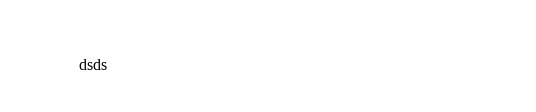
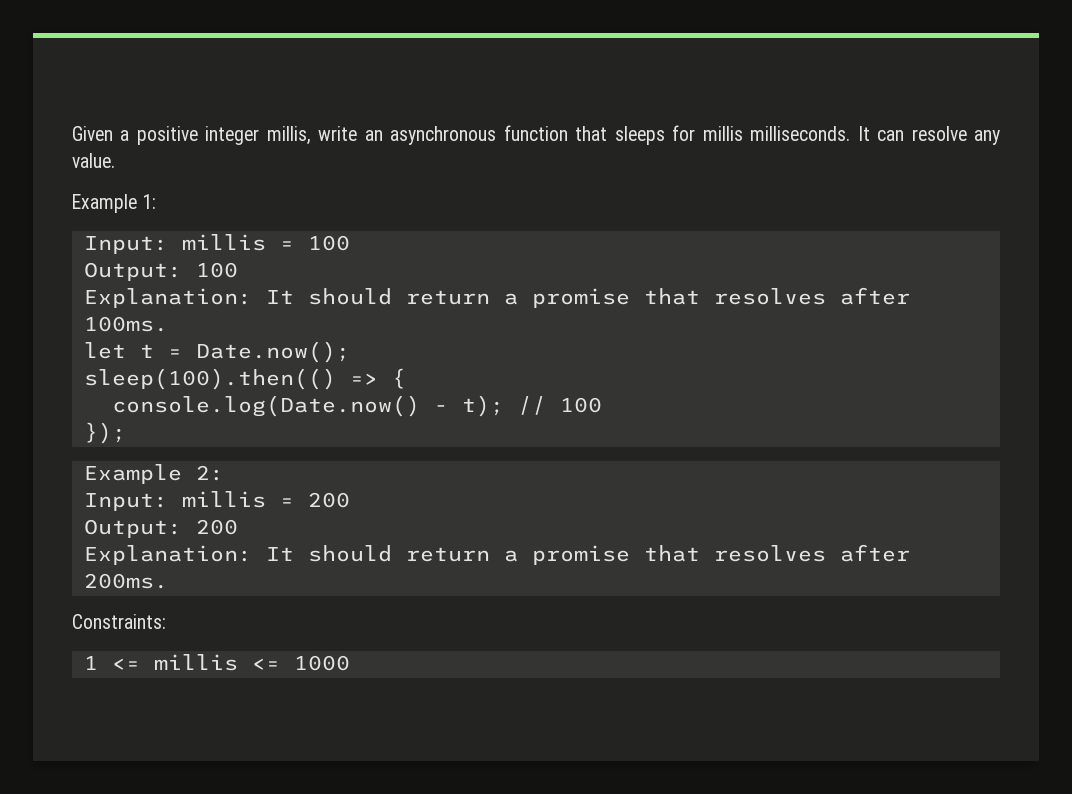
- dsds
+ Given a positive integer millis, write an asynchronous function that sleeps for millis milliseconds. It can resolve any value.
+ Example 1:
+ Input: millis = 100
+ Output: 100
+ Explanation: It should return a promise that resolves after 100ms.
+ let t = Date.now();
+ sleep(100).then(() => {
+ console.log(Date.now() - t); // 100
+ });
+ Example 2:
+ Input: millis = 200
+ Output: 200
+ Explanation: It should return a promise that resolves after 200ms.
+ Constraints:
+ 1 <= millis <= 1000

